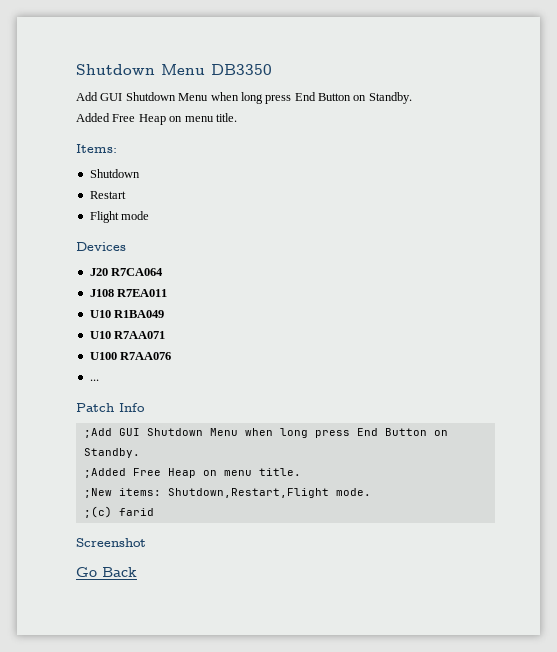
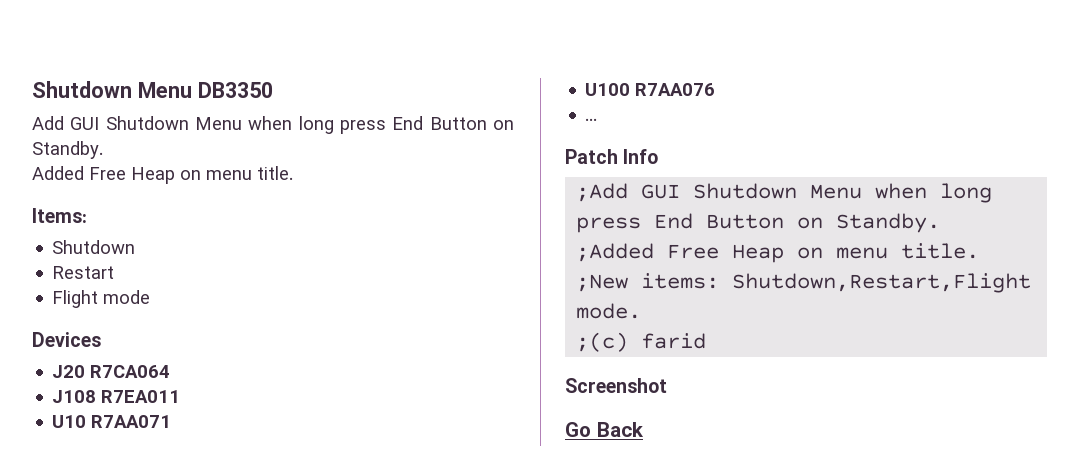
- U10 R1BA049

